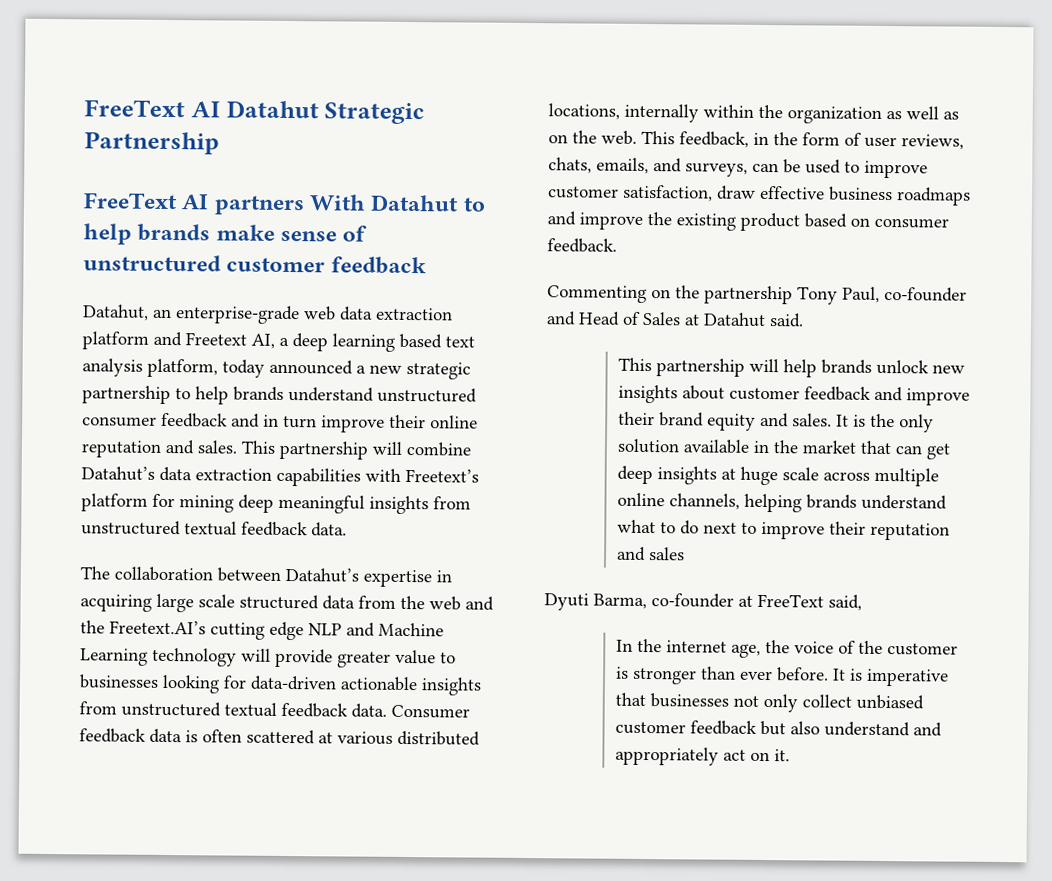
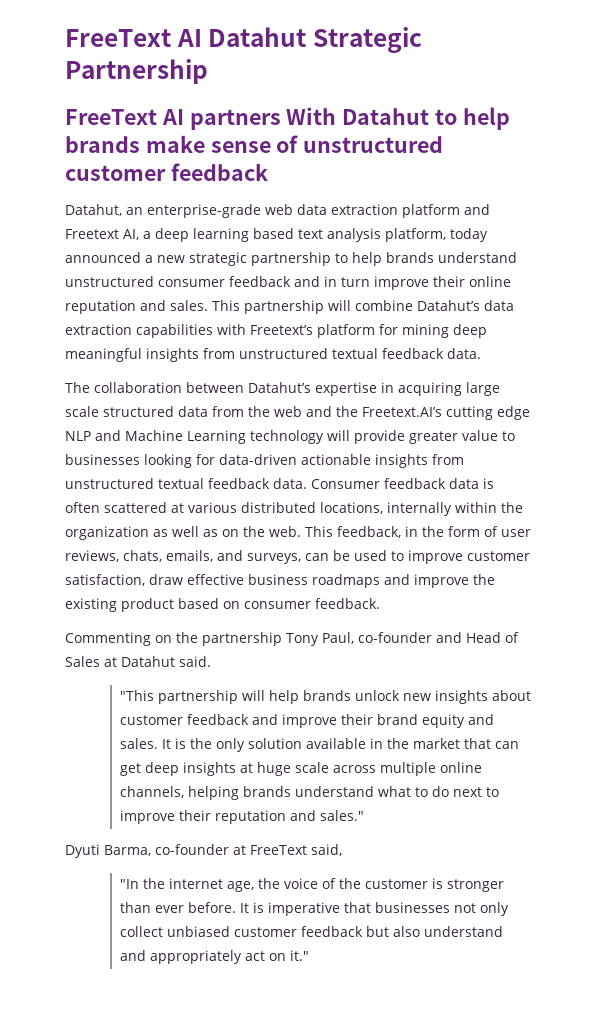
- This partnership will help brands unlock new insights about customer feedback and improve their brand equity and sales.
+ "This partnership will help brands unlock new insights about customer feedback and improve their brand equity and sales.
- It is the only solution available in the market that can get deep insights at huge scale across multiple online channels, helping brands understand what to do next to improve their reputation and sales
+ It is the only solution available in the market that can get deep insights at huge scale across multiple online channels, helping brands understand what to do next to improve their reputation and sales."
- In the internet age, the voice of the customer is stronger than ever before.
+ "In the internet age, the voice of the customer is stronger than ever before.
- It is imperative that businesses not only collect unbiased customer feedback but also understand and appropriately act on it.
+ It is imperative that businesses not only collect unbiased customer feedback but also understand and appropriately act on it."

